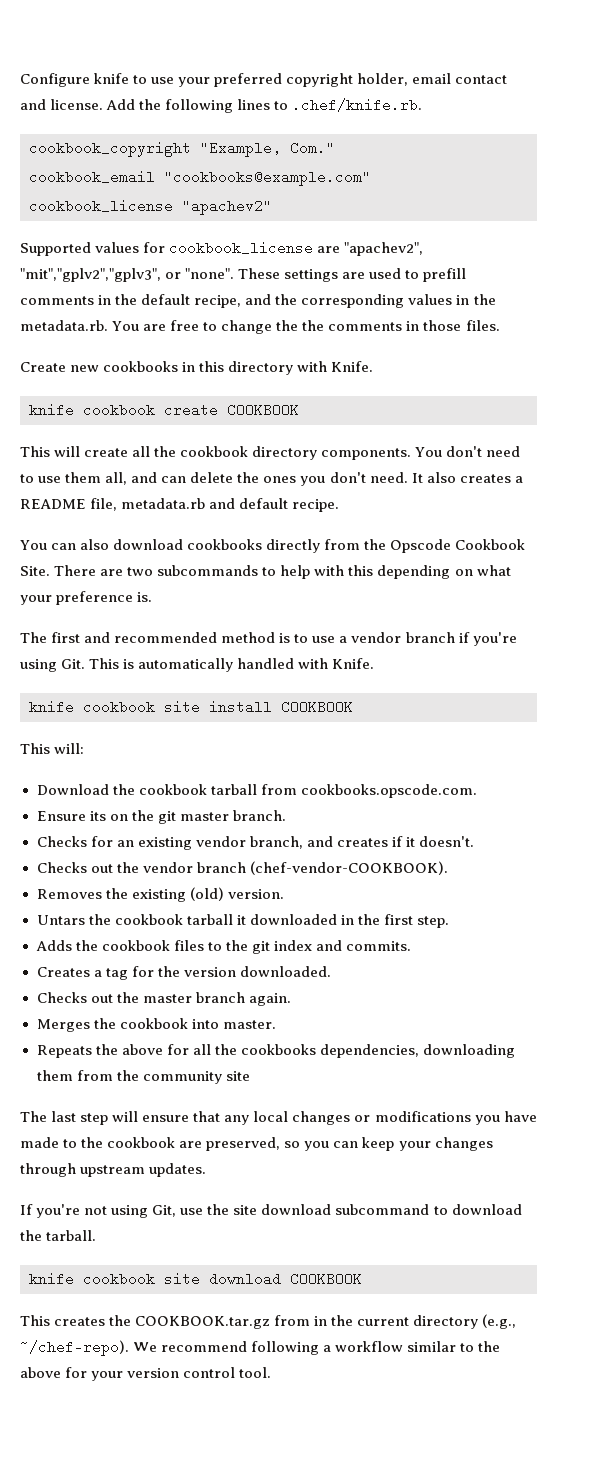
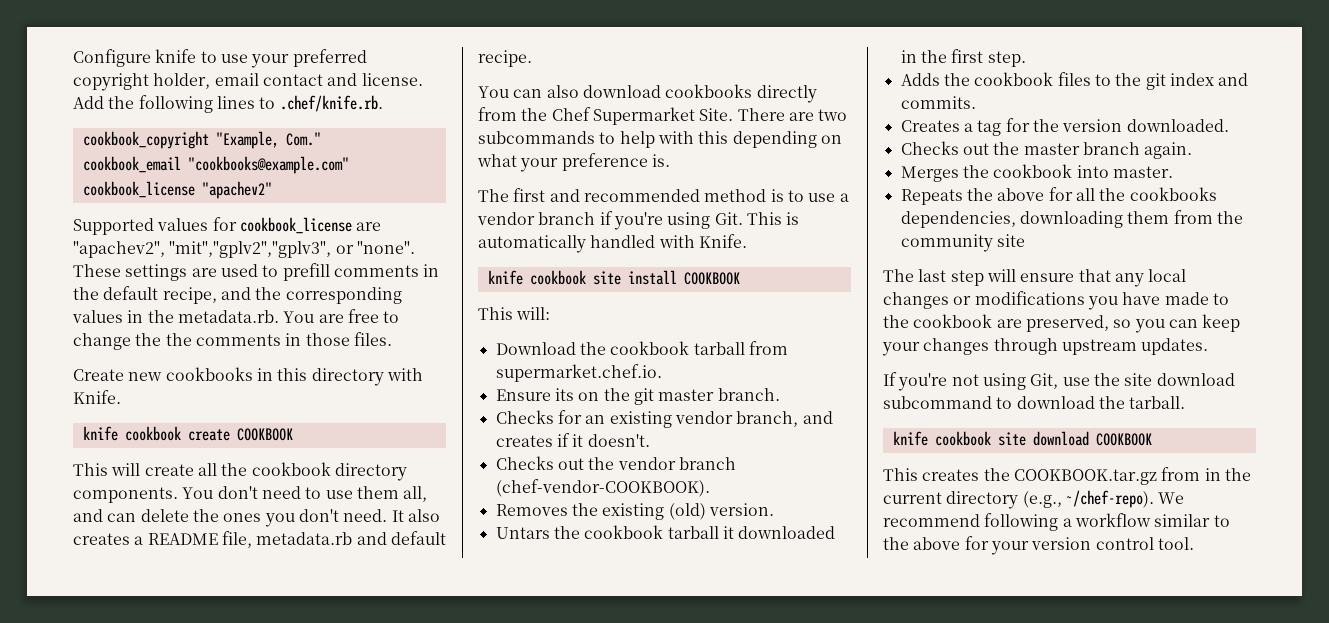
- You can also download cookbooks directly from the Opscode Cookbook Site.
+ You can also download cookbooks directly from the Chef Supermarket Site.
- Download the cookbook tarball from cookbooks.opscode.com.
+ Download the cookbook tarball from supermarket.chef.io.

